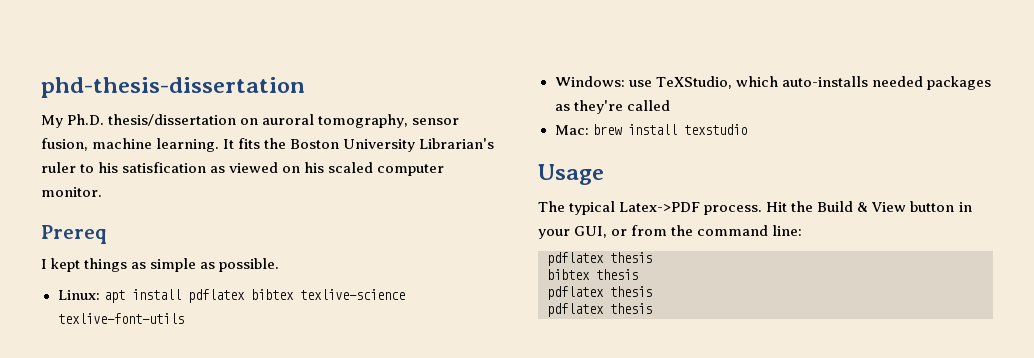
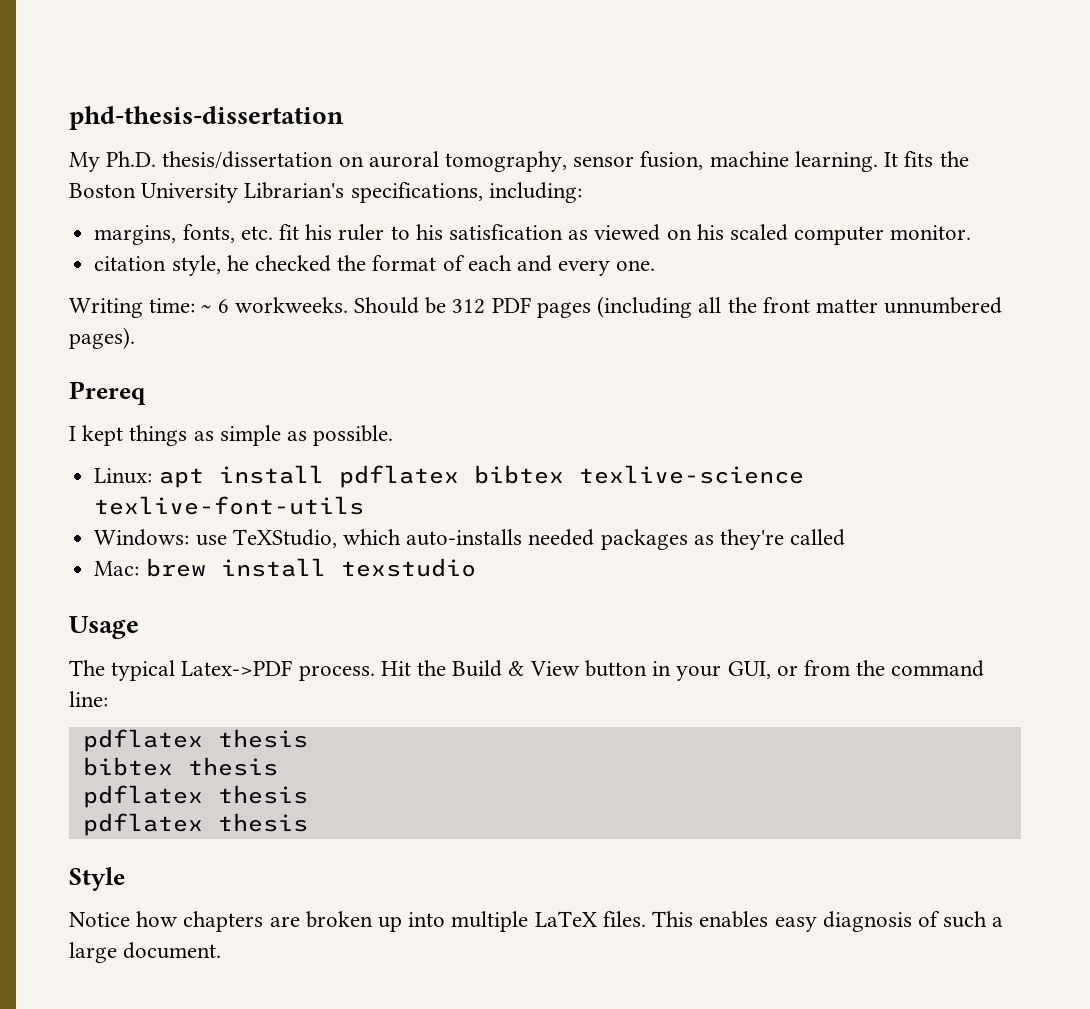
- It fits the Boston University Librarian's ruler to his satisfication as viewed on his scaled computer monitor.
+ It fits the Boston University Librarian's specifications, including:
+ margins, fonts, etc. fit his ruler to his satisfication as viewed on his scaled computer monitor.
+ citation style, he checked the format of each and every one.
+ Writing time: ~ 6 workweeks. Should be 312 PDF pages (including all the front matter unnumbered pages).
+ Style
+ Notice how chapters are broken up into multiple LaTeX files. This enables easy diagnosis of such a large document.

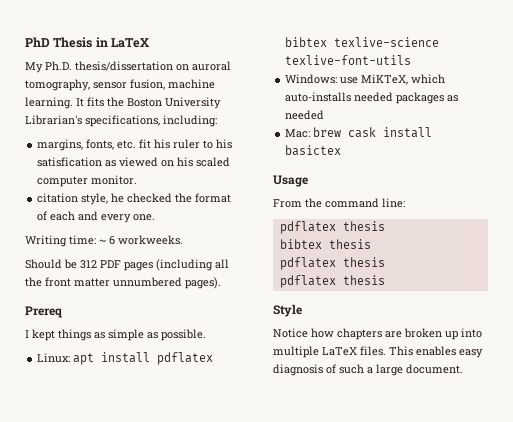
- phd-thesis-dissertation
+ PhD Thesis in LaTeX
- Writing time: ~ 6 workweeks. Should be 312 PDF pages (including all the front matter unnumbered pages).
+ Writing time: ~ 6 workweeks.
+ Should be 312 PDF pages (including all the front matter unnumbered pages).
- Windows: use TeXStudio, which auto-installs needed packages as they're called
+ Windows: use MiKTeX, which auto-installs needed packages as needed
- Mac: brew install texstudio
+ Mac: brew cask install basictex
  Usage
- The typical Latex->PDF process. Hit the Build & View button in your GUI, or from the command line:
+ From the command line:

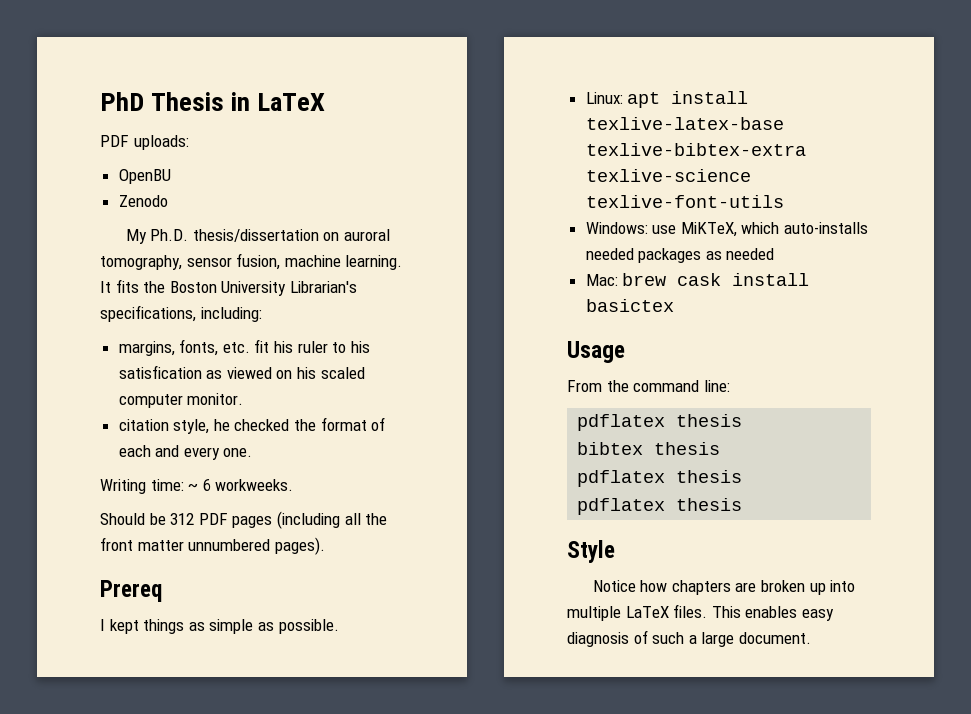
+ PDF uploads:
+ OpenBU
+ Zenodo
- Linux: apt install pdflatex bibtex texlive-science texlive-font-utils
+ Linux: apt install texlive-latex-base texlive-bibtex-extra texlive-science texlive-font-utils

